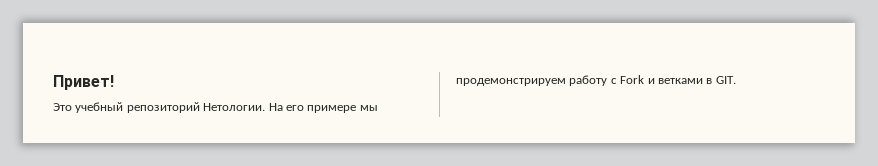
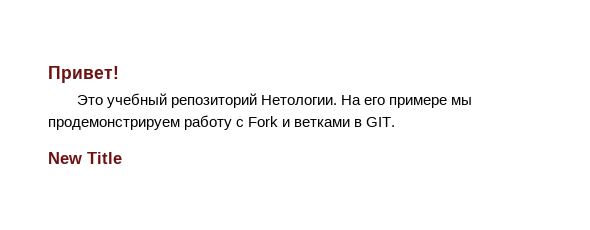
+ New Title

